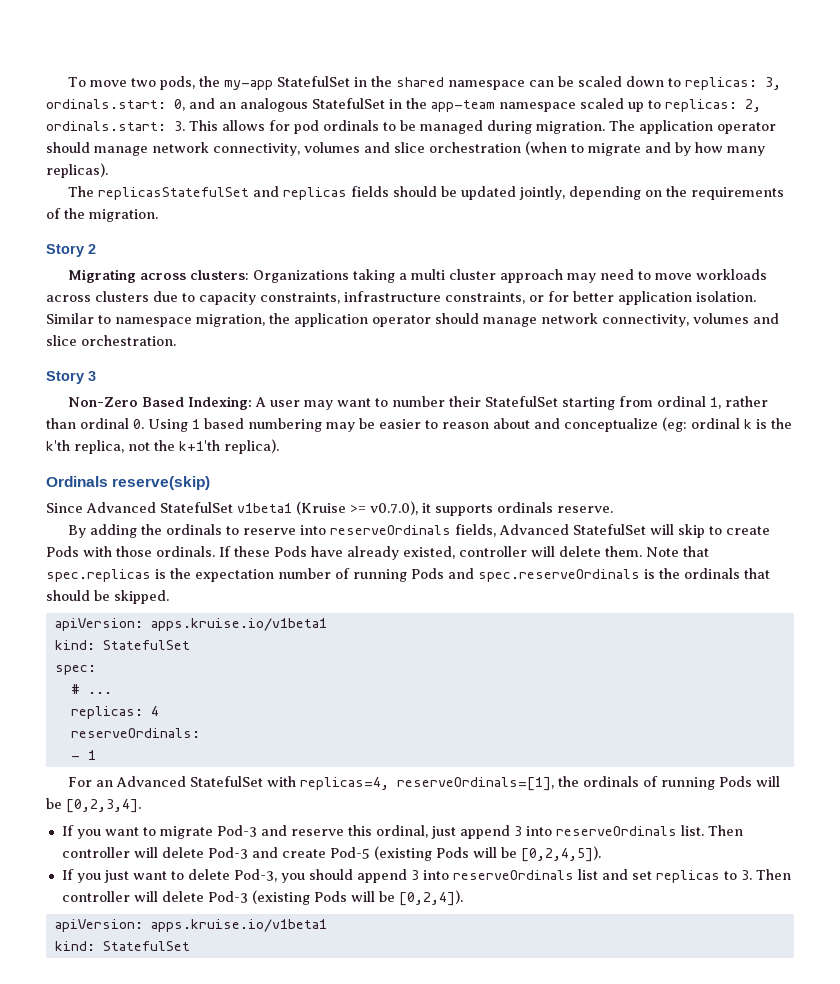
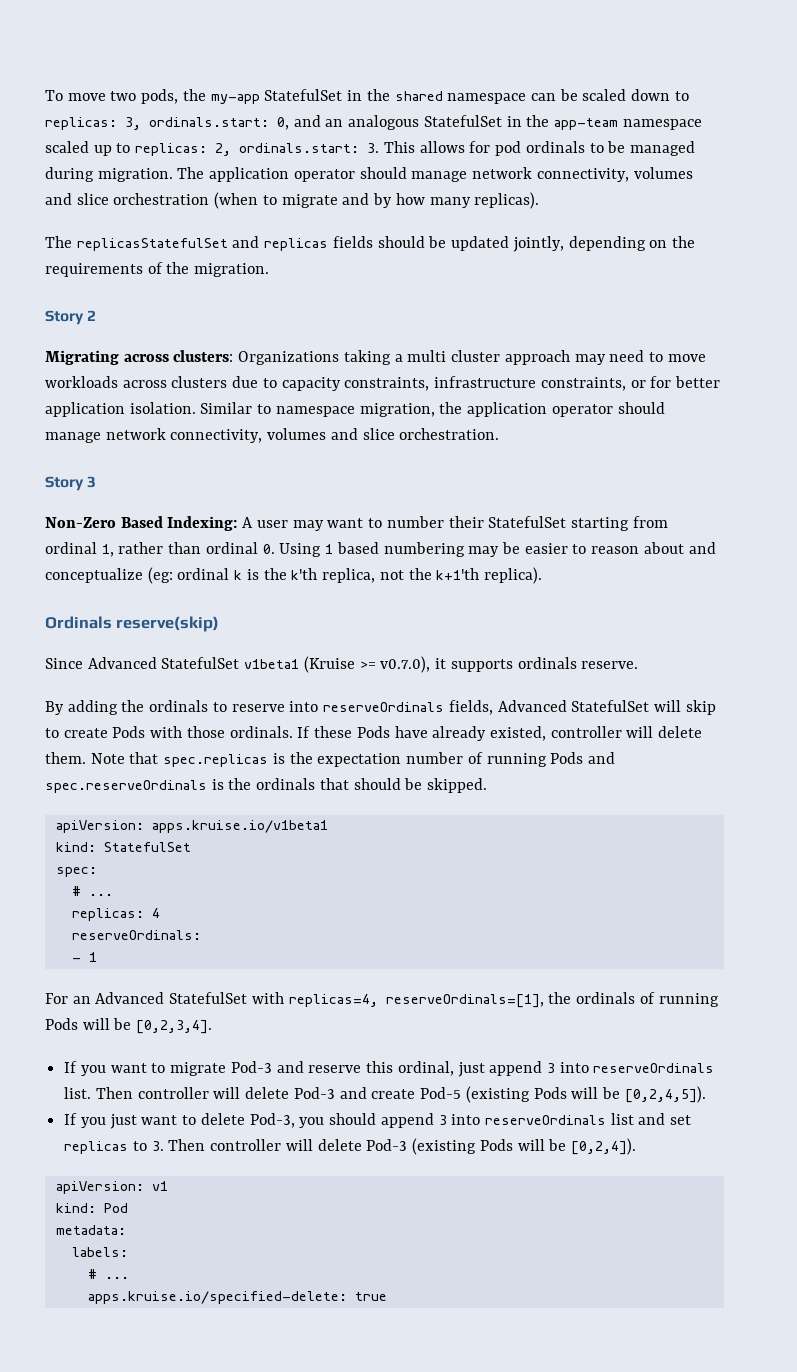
  If you just want to delete Pod-3, you should append 3 into reserveOrdinals list and set replicas to 3. Then controller will delete Pod-3 (existing Pods will be [0,2,4]).
- apiVersion: apps.kruise.io/v1beta1
- kind: StatefulSet
+ apiVersion: v1
+ kind: Pod
+ metadata:
+ labels:
+ # ...
+ apps.kruise.io/specified-delete: true

